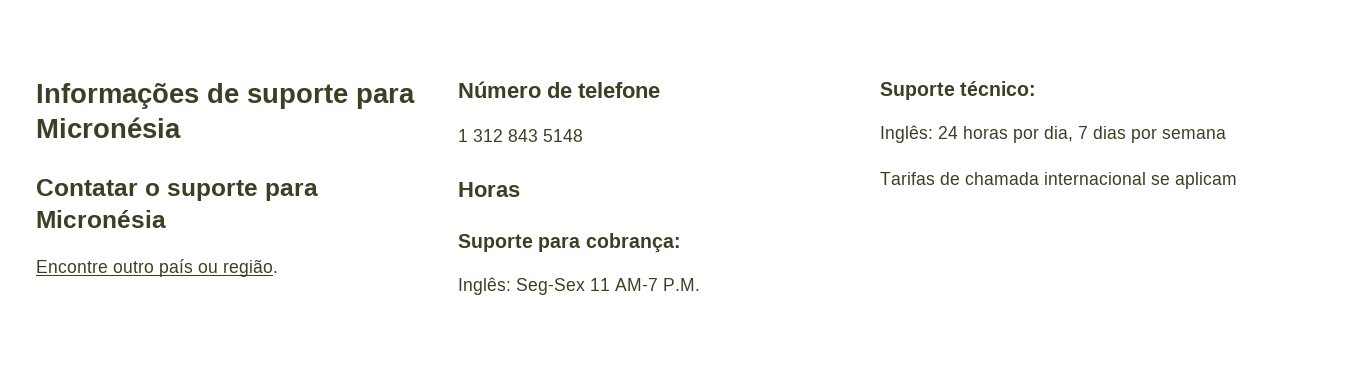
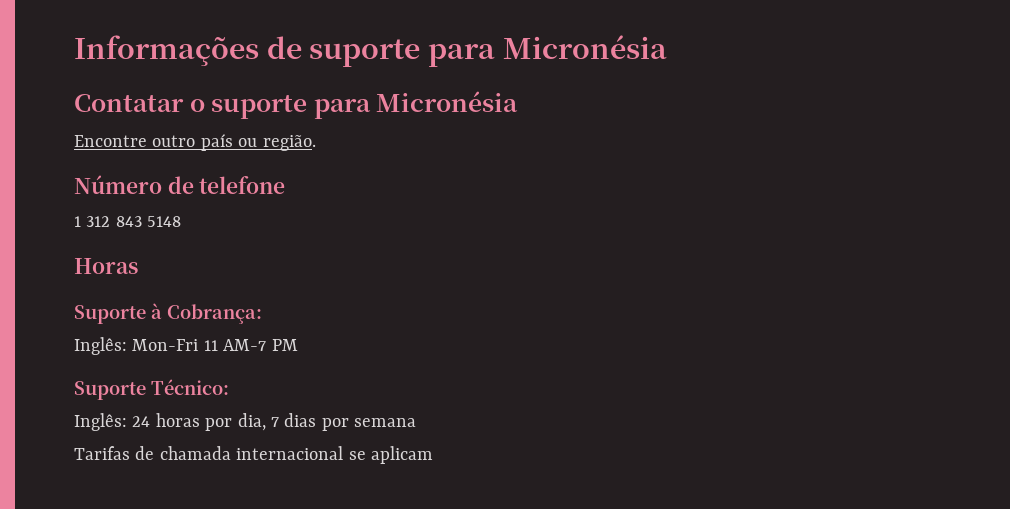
- Suporte para cobrança:
- Inglês: Seg-Sex 11 AM-7 P.M.
- Suporte técnico:
+ Suporte à Cobrança:
+ Inglês: Mon-Fri 11 AM-7 PM
+ Suporte Técnico:

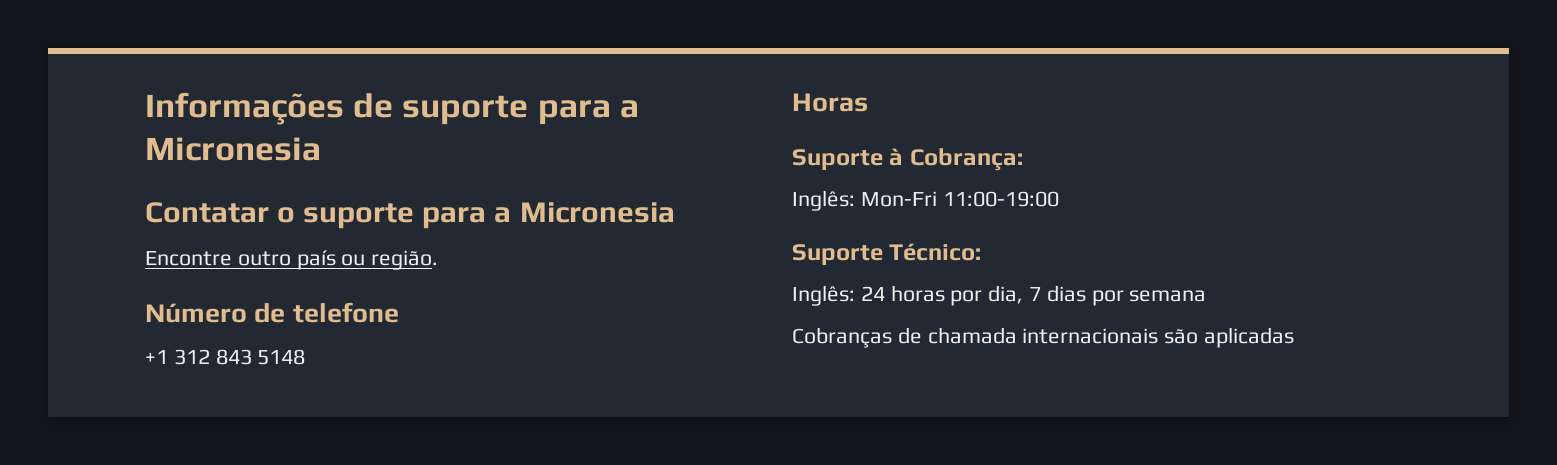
- Informações de suporte para Micronésia
+ Informações de suporte para a Micronesia
- Contatar o suporte para Micronésia
+ Contatar o suporte para a Micronesia
- 1 312 843 5148
+ +1 312 843 5148
- Inglês: Mon-Fri 11 AM-7 PM
+ Inglês: Mon-Fri 11:00-19:00
- Tarifas de chamada internacional se aplicam
+ Cobranças de chamada internacionais são aplicadas

